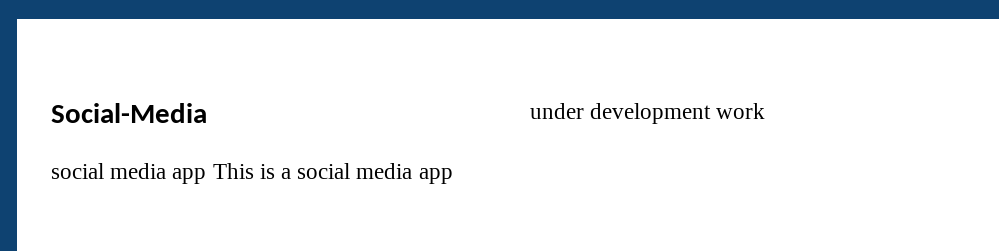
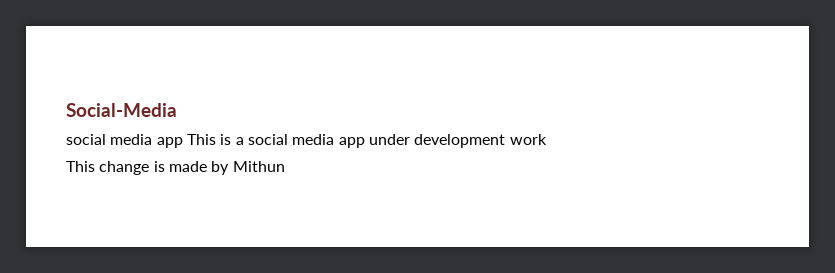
+ This change is made by Mithun

